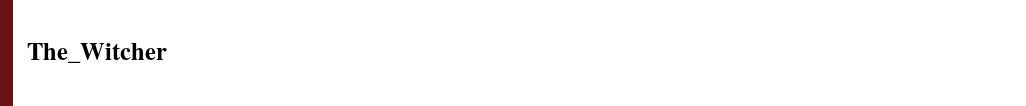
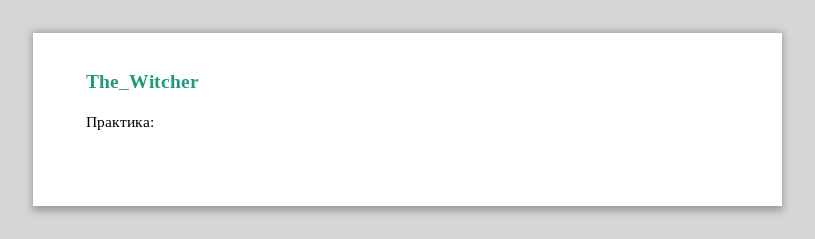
+ Практика:

